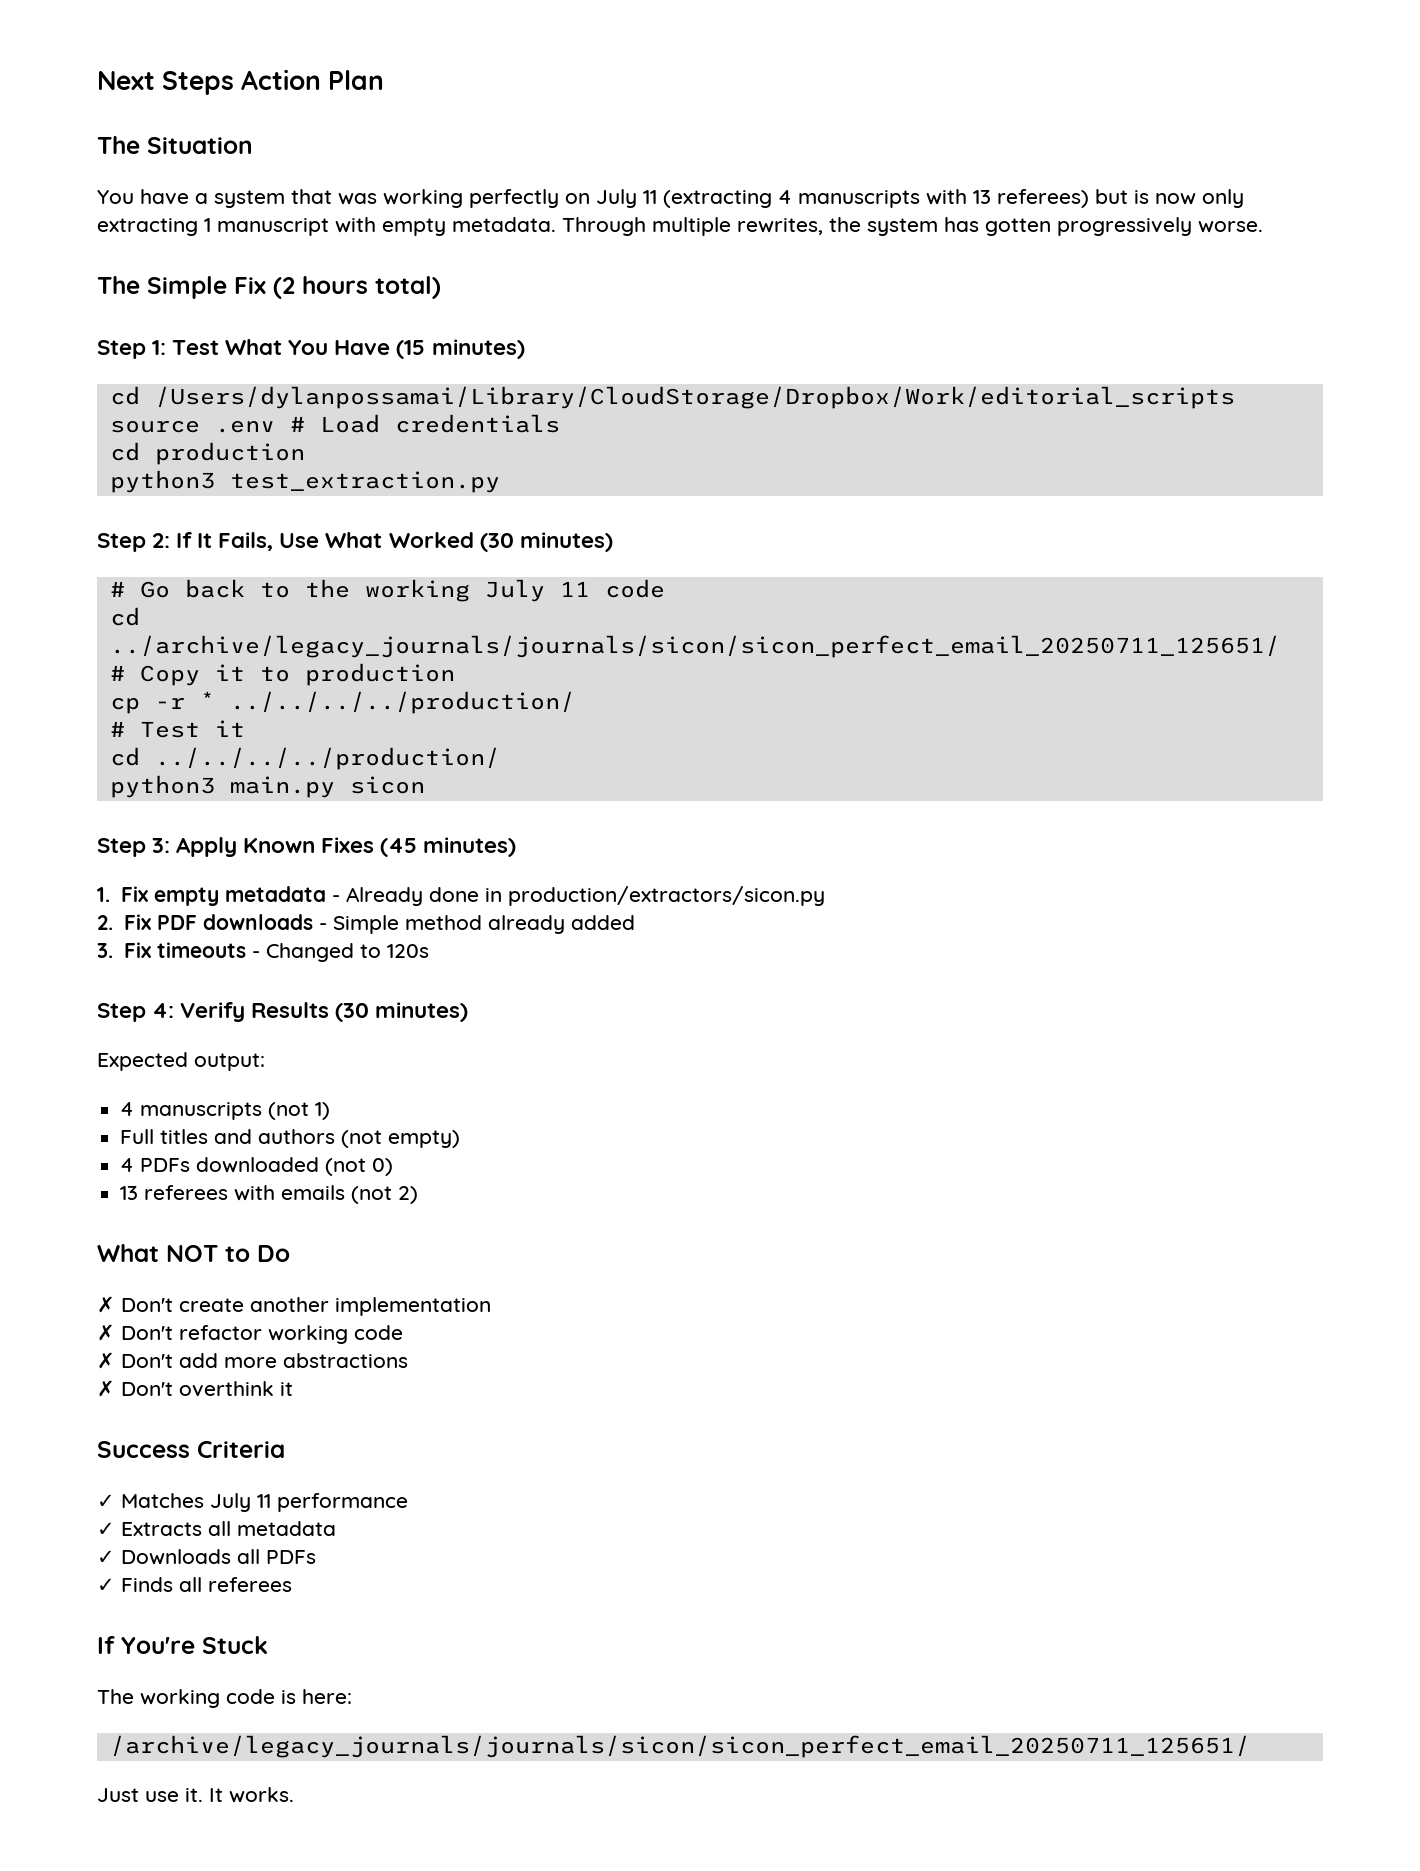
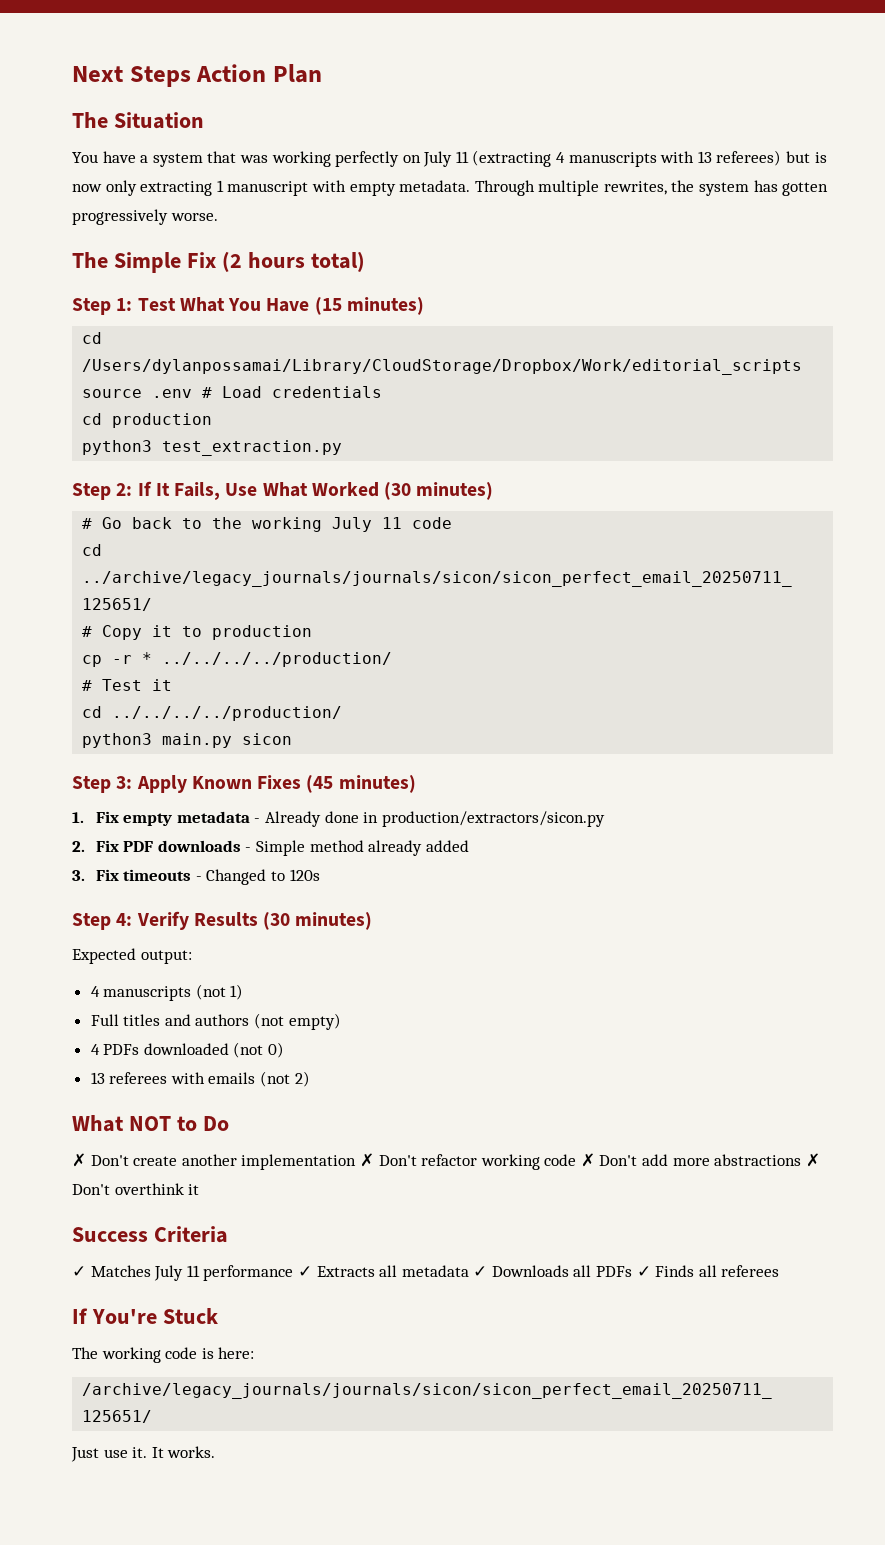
- ✗ Don't create another implementation
- ✗ Don't refactor working code
- ✗ Don't add more abstractions
- ✗ Don't overthink it
+ ✗ Don't create another implementation ✗ Don't refactor working code ✗ Don't add more abstractions ✗ Don't overthink it
- ✓ Matches July 11 performance
- ✓ Extracts all metadata
- ✓ Downloads all PDFs
- ✓ Finds all referees
+ ✓ Matches July 11 performance ✓ Extracts all metadata ✓ Downloads all PDFs ✓ Finds all referees

